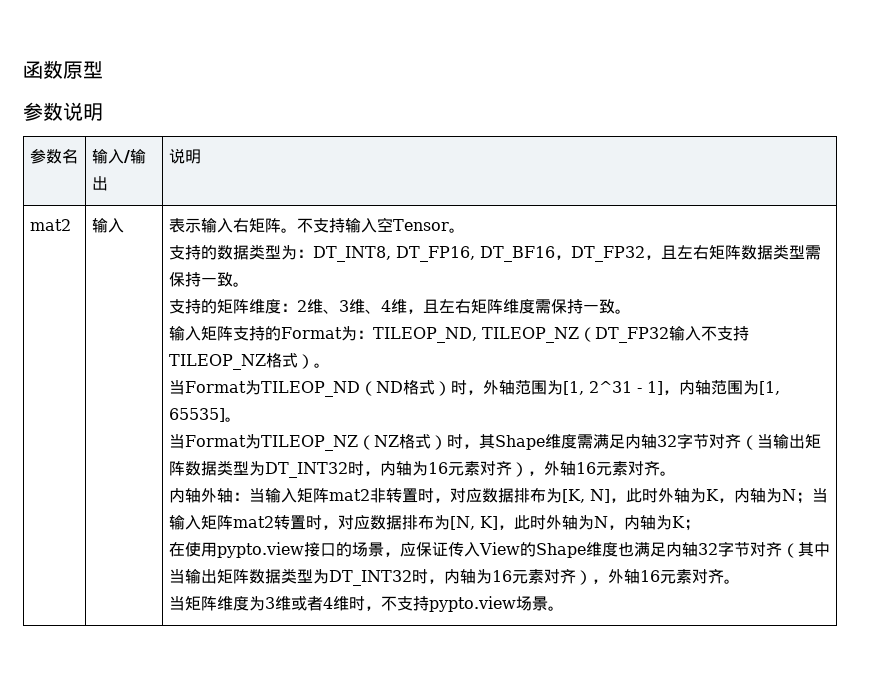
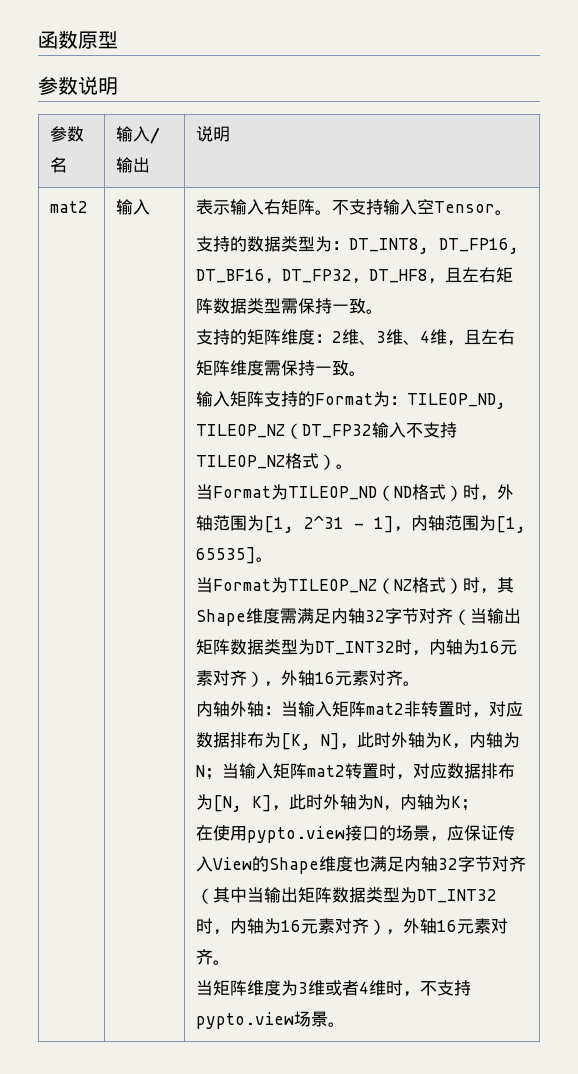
- 支持的数据类型为：DT_INT8, DT_FP16, DT_BF16，DT_FP32，且左右矩阵数据类型需保持一致。
+ 支持的数据类型为：DT_INT8, DT_FP16, DT_BF16，DT_FP32，DT_HF8，且左右矩阵数据类型需保持一致。

